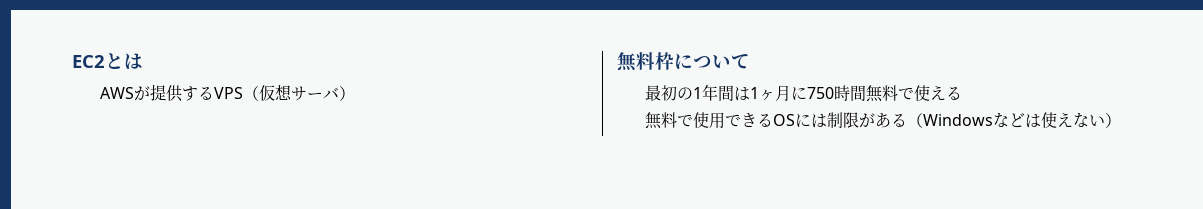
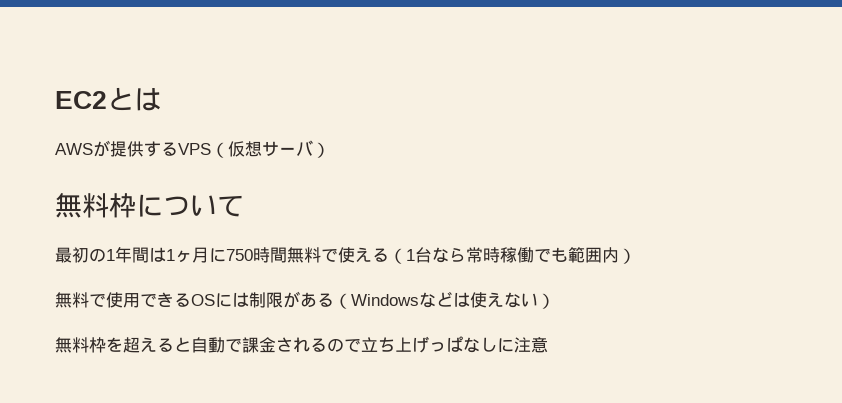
- 最初の1年間は1ヶ月に750時間無料で使える
+ 最初の1年間は1ヶ月に750時間無料で使える（1台なら常時稼働でも範囲内）
+ 無料枠を超えると自動で課金されるので立ち上げっぱなしに注意

